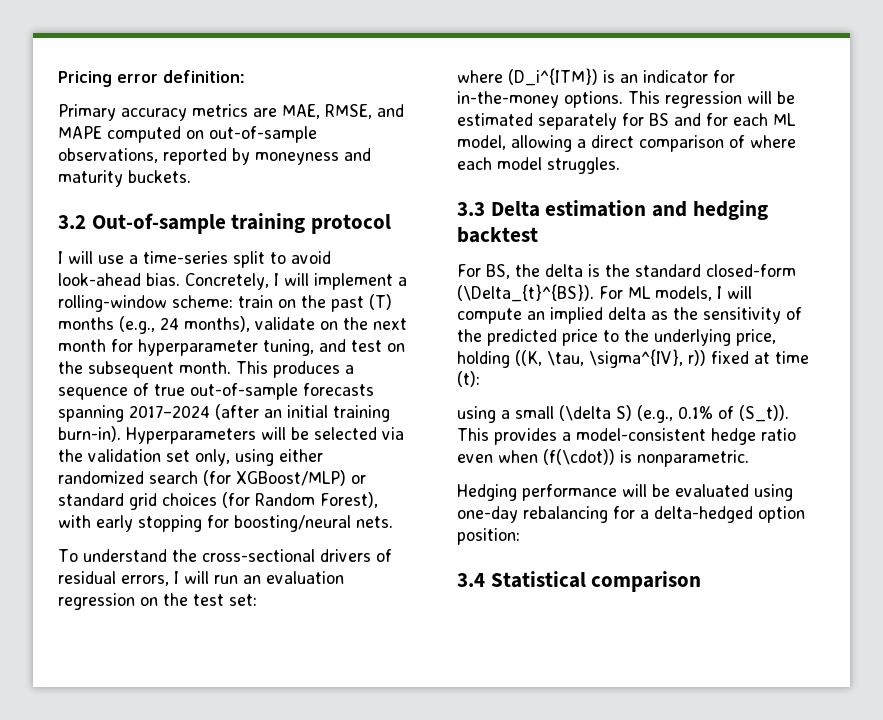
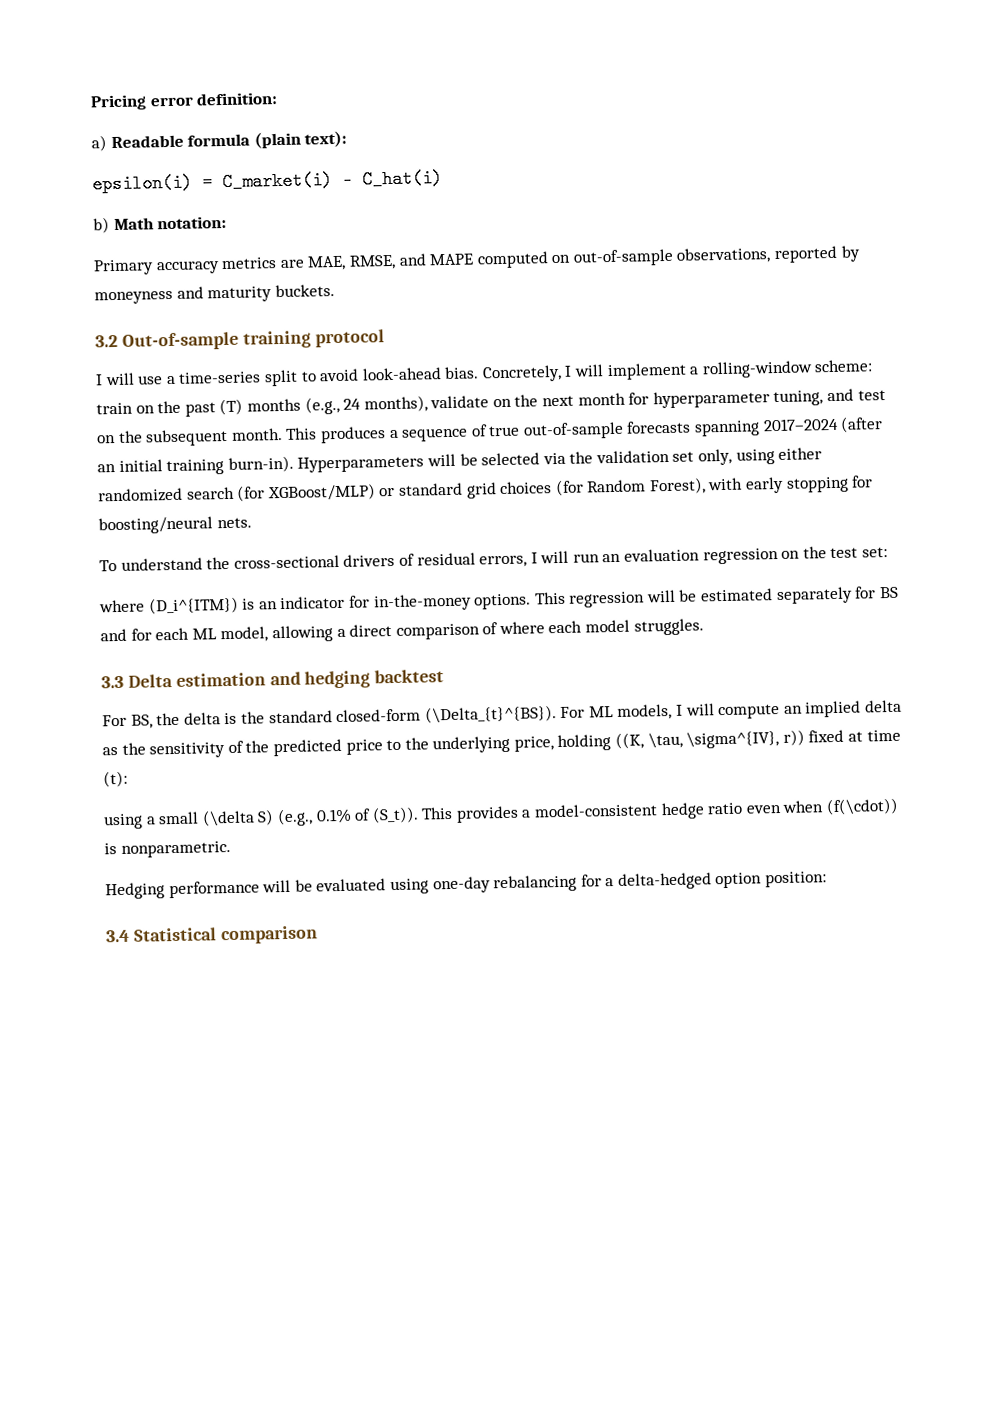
+ a) Readable formula (plain text):
+ epsilon(i) = C_market(i) - C_hat(i)
+ b) Math notation:

